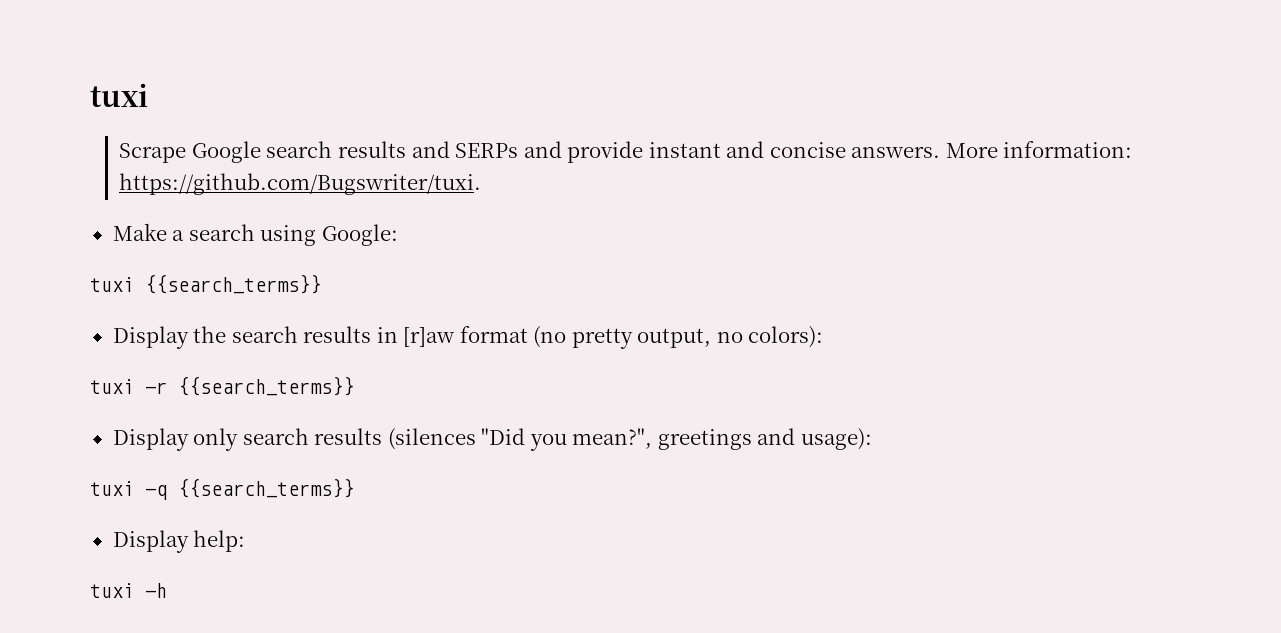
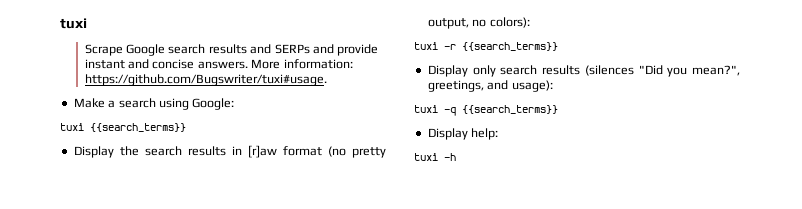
- More information: https://github.com/Bugswriter/tuxi.
+ More information: https://github.com/Bugswriter/tuxi#usage.
- Display only search results (silences "Did you mean?", greetings and usage):
+ Display only search results (silences "Did you mean?", greetings, and usage):

